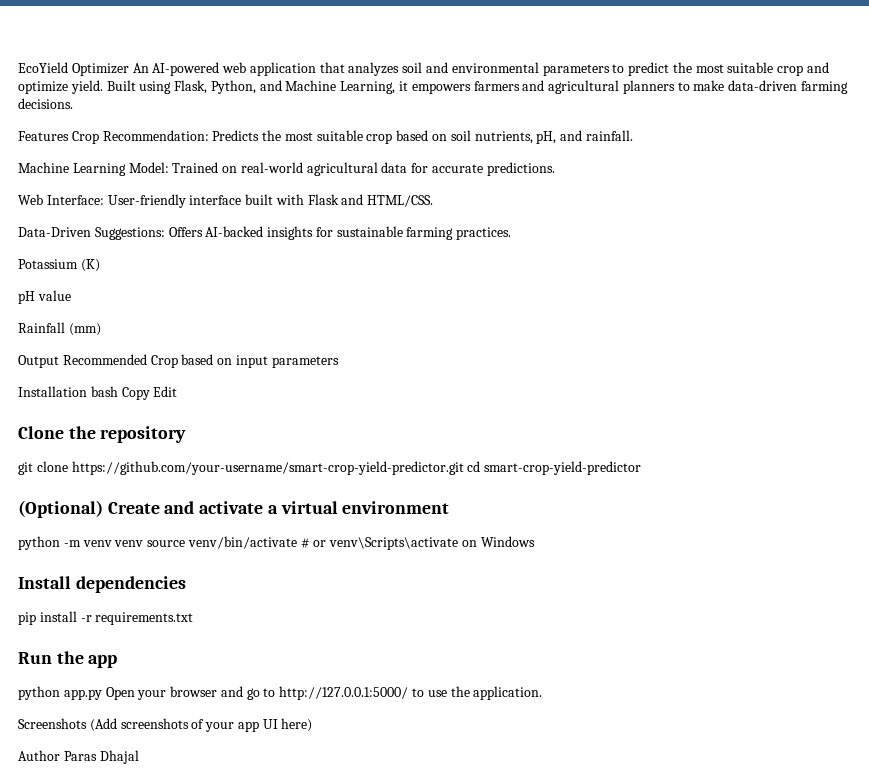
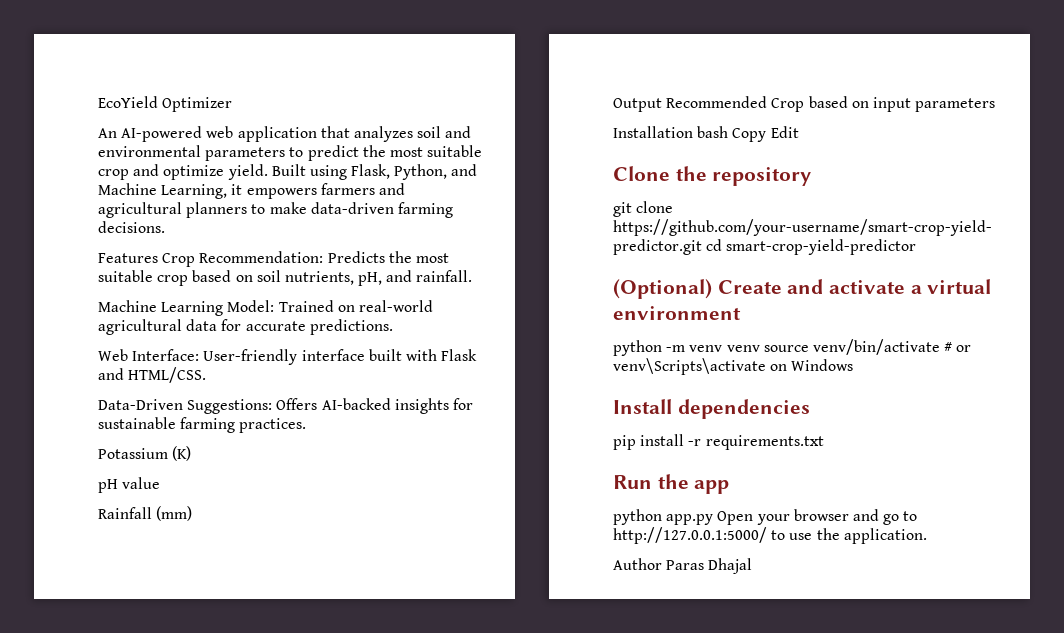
- EcoYield Optimizer An AI-powered web application that analyzes soil and environmental parameters to predict the most suitable crop and optimize yield.
+ EcoYield Optimizer
+ An AI-powered web application that analyzes soil and environmental parameters to predict the most suitable crop and optimize yield.
- Screenshots (Add screenshots of your app UI here)

